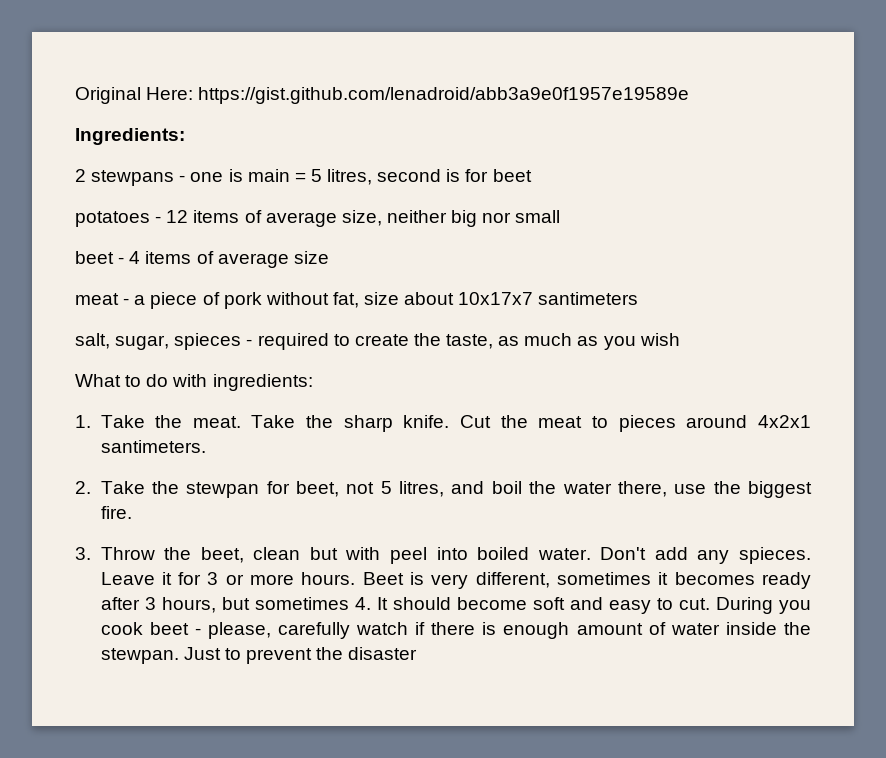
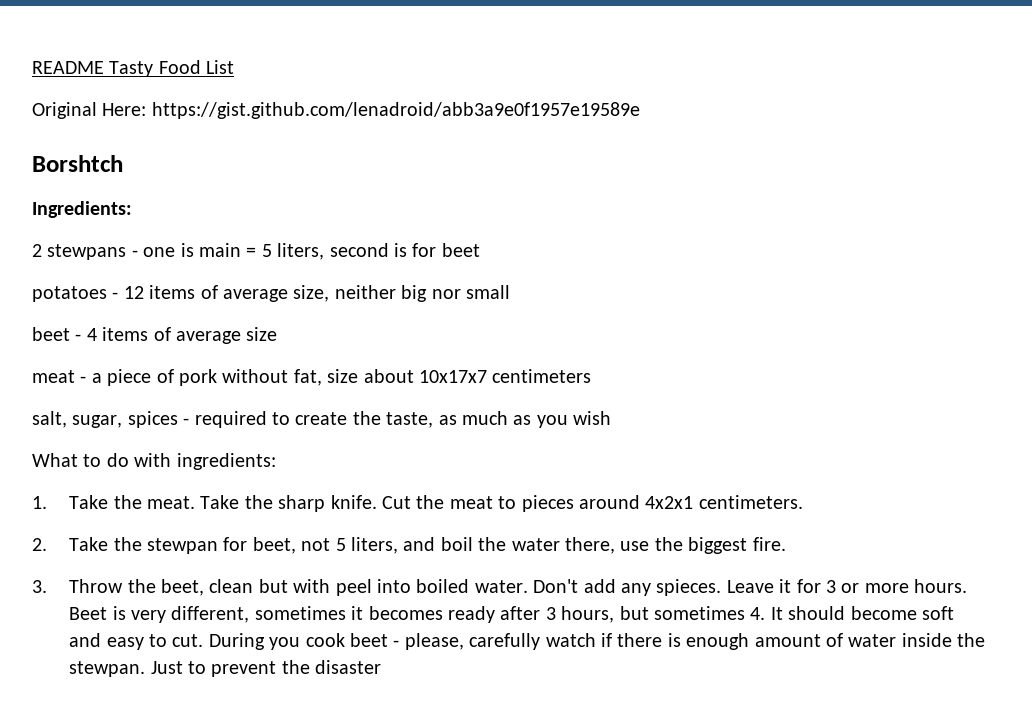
+ README Tasty Food List
+ Borshtch
- 2 stewpans - one is main = 5 litres, second is for beet
+ 2 stewpans - one is main = 5 liters, second is for beet
- meat - a piece of pork without fat, size about 10x17x7 santimeters
+ meat - a piece of pork without fat, size about 10x17x7 centimeters
- salt, sugar, spieces - required to create the taste, as much as you wish
+ salt, sugar, spices - required to create the taste, as much as you wish
- Cut the meat to pieces around 4x2x1 santimeters.
+ Cut the meat to pieces around 4x2x1 centimeters.
- 2. Take the stewpan for beet, not 5 litres, and boil the water there, use the biggest fire.
+ 2. Take the stewpan for beet, not 5 liters, and boil the water there, use the biggest fire.

